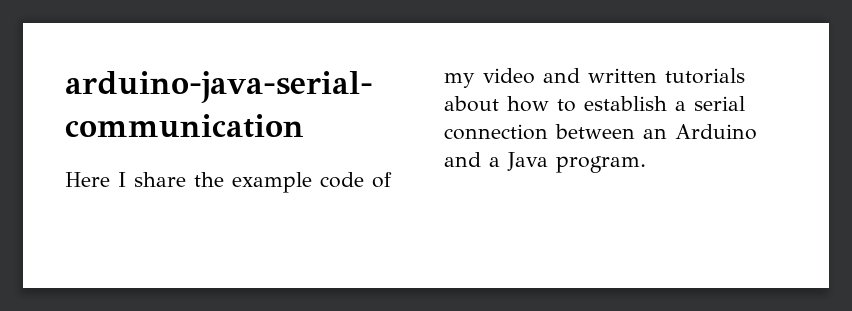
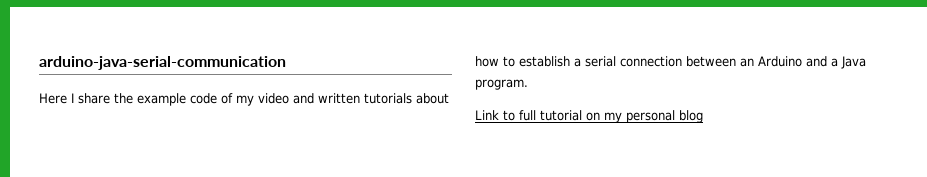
+ Link to full tutorial on my personal blog

